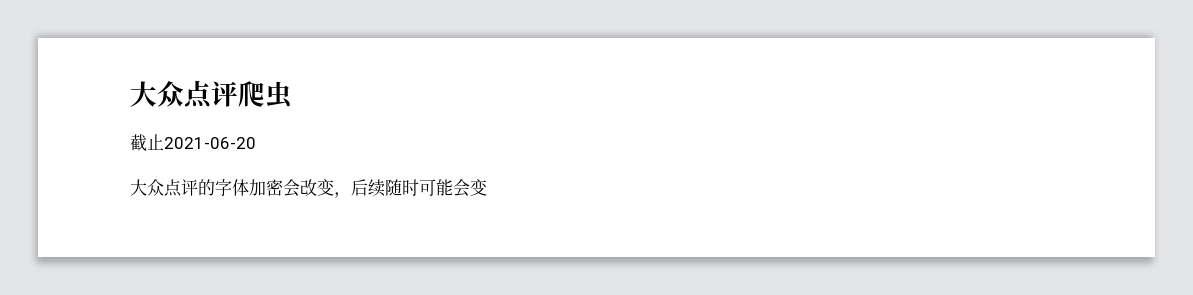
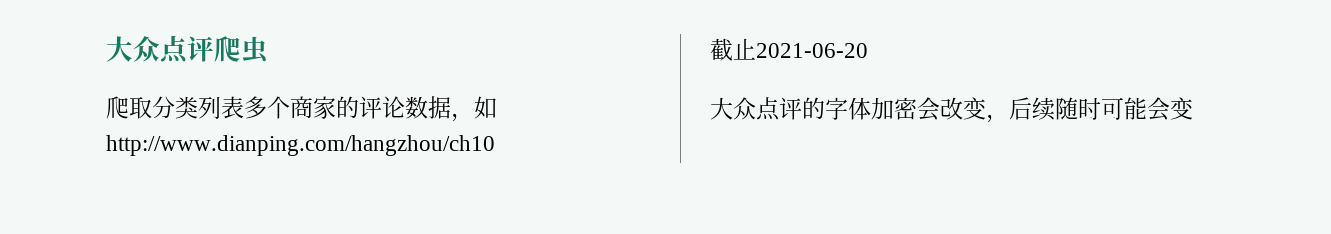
+ 爬取分类列表多个商家的评论数据，如http://www.dianping.com/hangzhou/ch10

